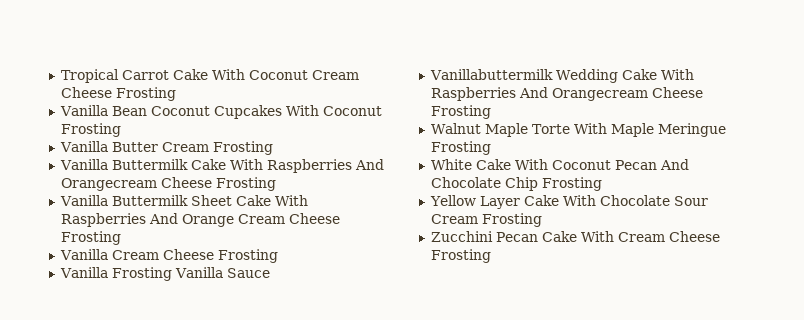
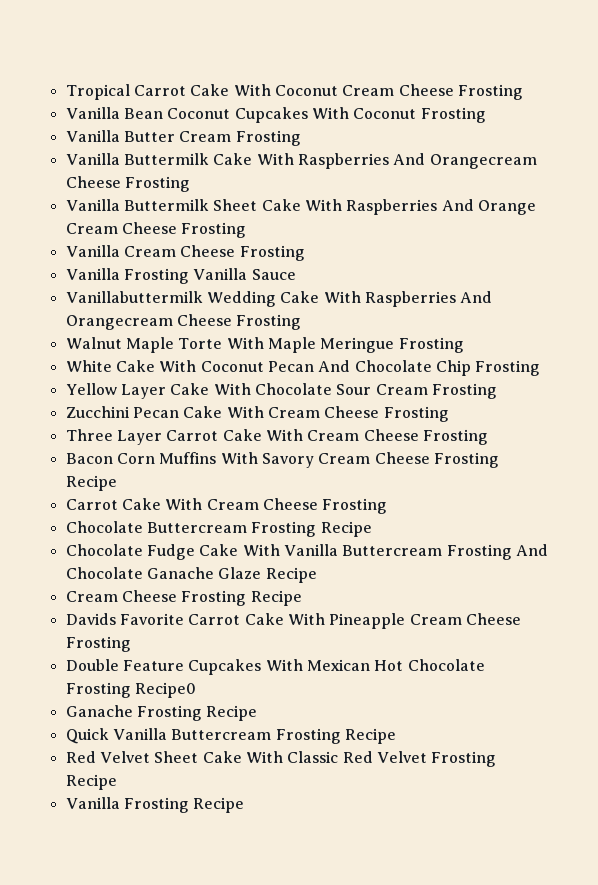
+ Three Layer Carrot Cake With Cream Cheese Frosting
+ Bacon Corn Muffins With Savory Cream Cheese Frosting Recipe
+ Carrot Cake With Cream Cheese Frosting
+ Chocolate Buttercream Frosting Recipe
+ Chocolate Fudge Cake With Vanilla Buttercream Frosting And Chocolate Ganache Glaze Recipe
+ Cream Cheese Frosting Recipe
+ Davids Favorite Carrot Cake With Pineapple Cream Cheese Frosting
+ Double Feature Cupcakes With Mexican Hot Chocolate Frosting Recipe0
+ Ganache Frosting Recipe
+ Quick Vanilla Buttercream Frosting Recipe
+ Red Velvet Sheet Cake With Classic Red Velvet Frosting Recipe
+ Vanilla Frosting Recipe

